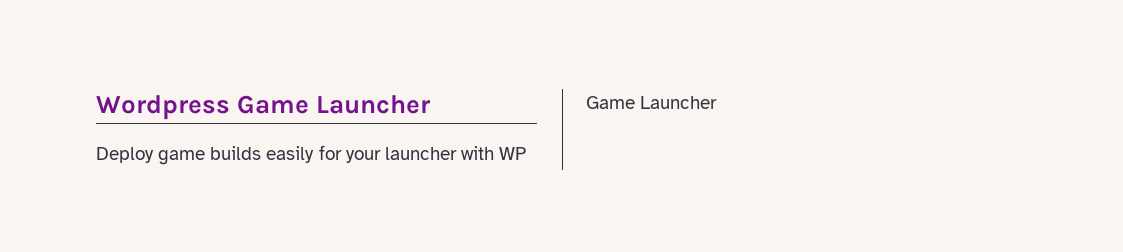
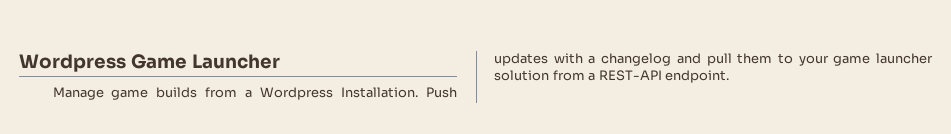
- Deploy game builds easily for your launcher with WP Game Launcher
+ Manage game builds from a Wordpress Installation. Push updates with a changelog and pull them to your game launcher solution from a REST-API endpoint.

